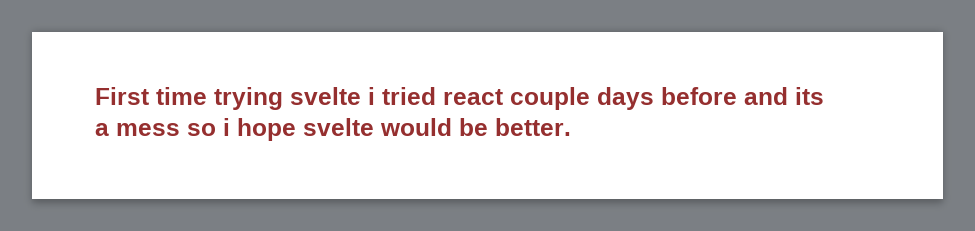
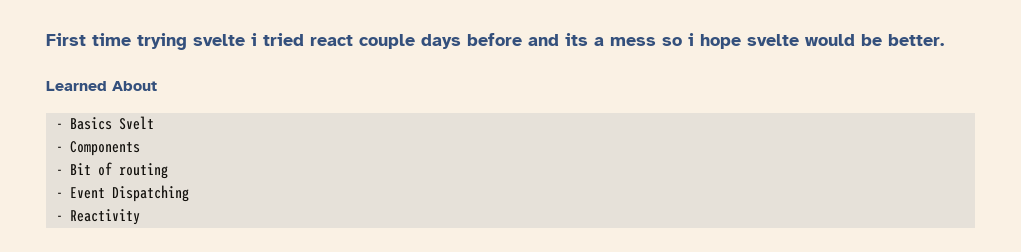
+ Learned About
+ - Basics Svelt
+ - Components
+ - Bit of routing
+ - Event Dispatching
+ - Reactivity

